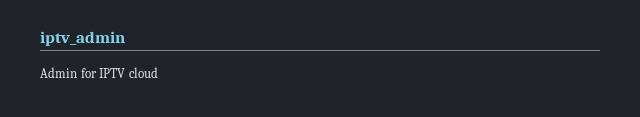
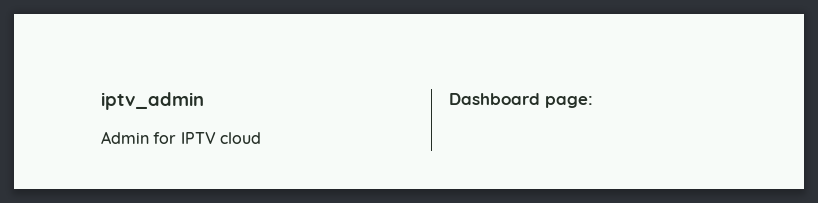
+ Dashboard page:

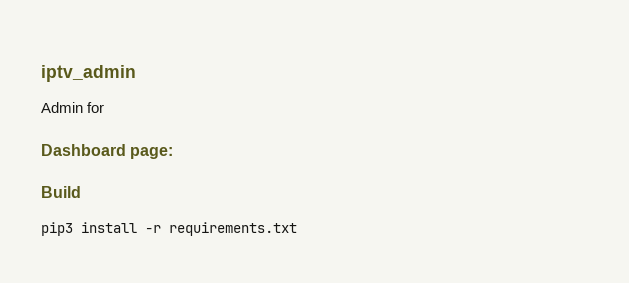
- Admin for IPTV cloud
+ Admin for
+ Build
+ pip3 install -r requirements.txt

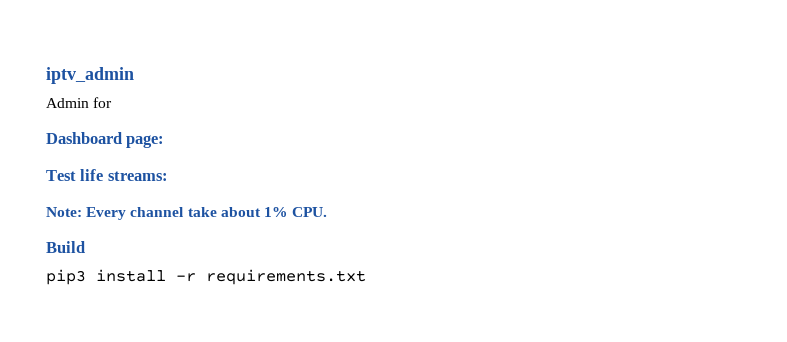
+ Test life streams:
+ Note: Every channel take about 1% CPU.

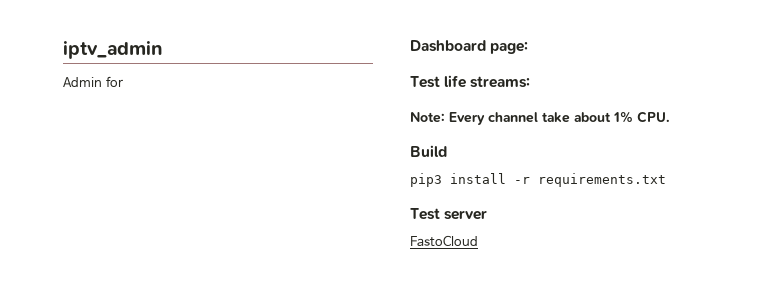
+ Test server
+ FastoCloud

